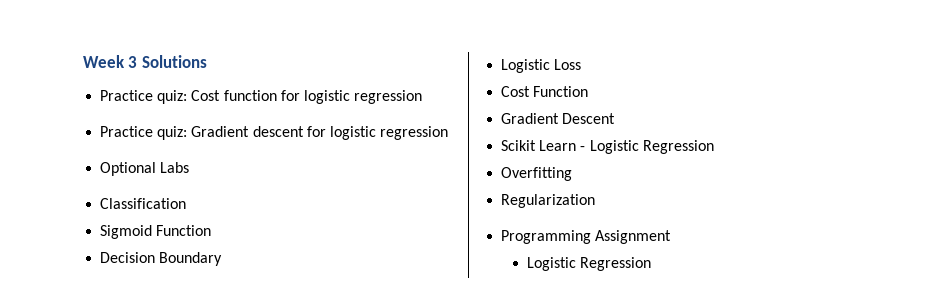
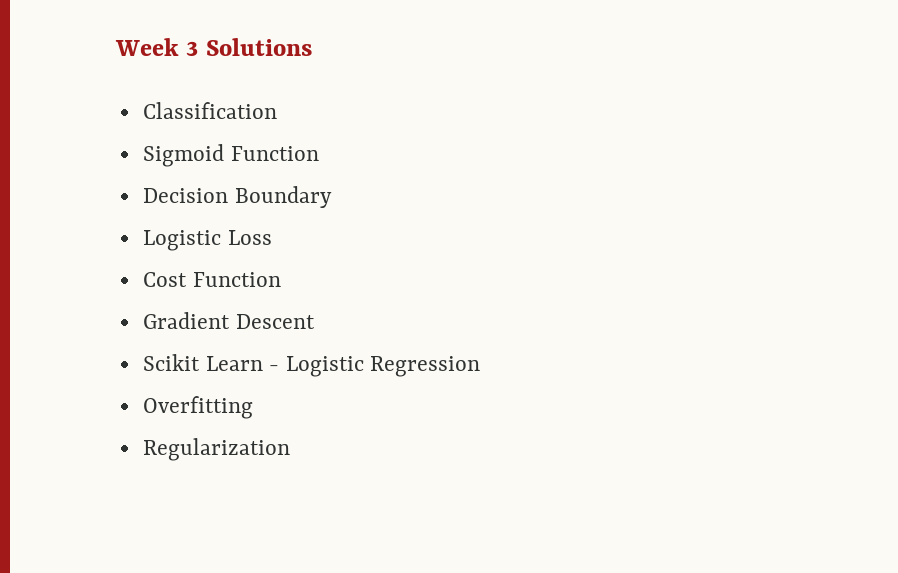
- Practice quiz: Cost function for logistic regression
- Practice quiz: Gradient descent for logistic regression
- Optional Labs
- Programming Assignment
- Logistic Regression

